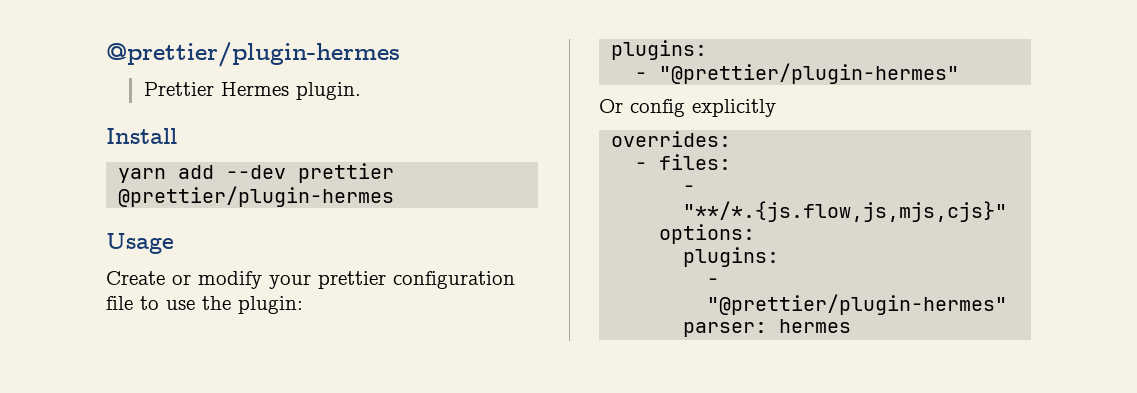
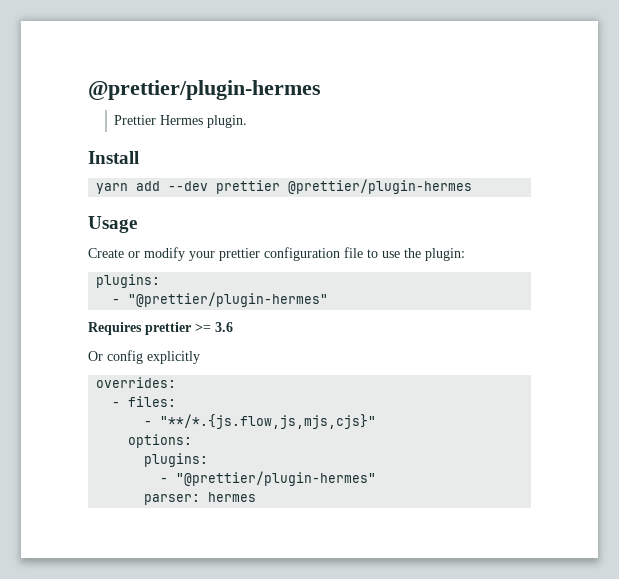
+ Requires prettier >= 3.6

